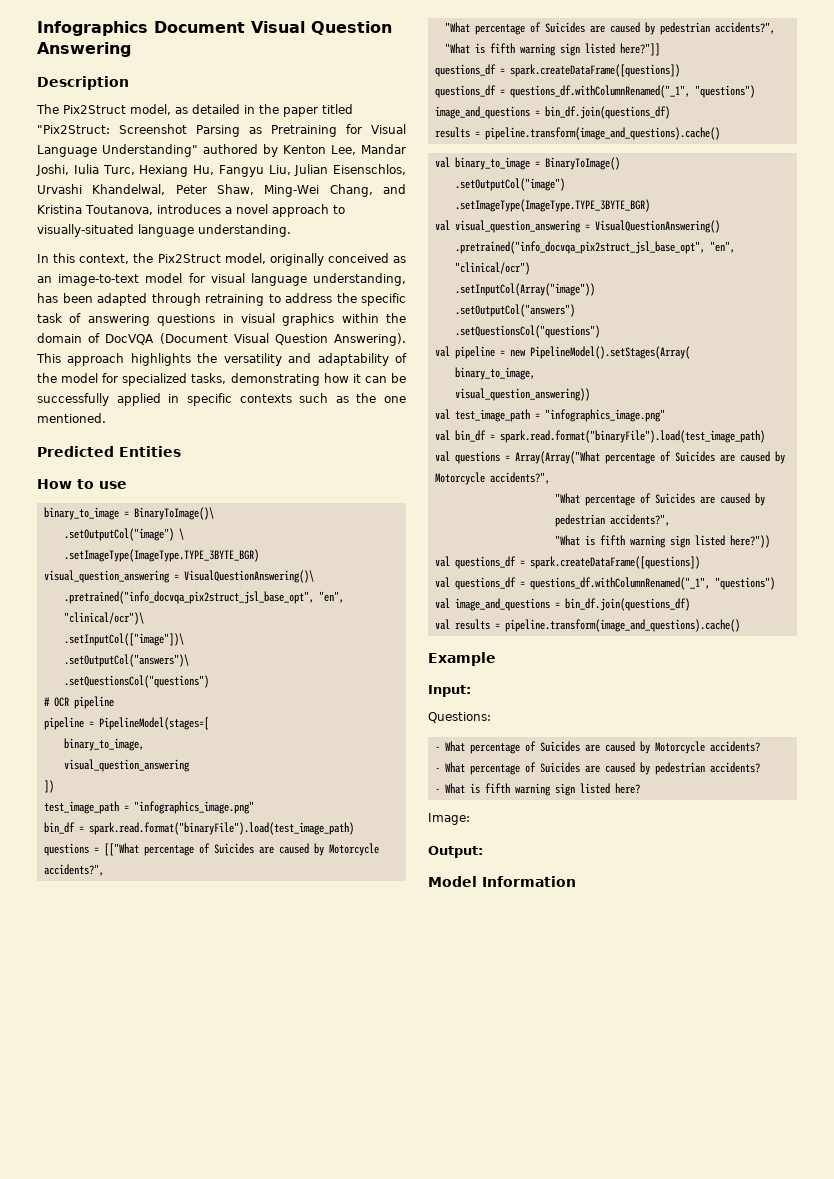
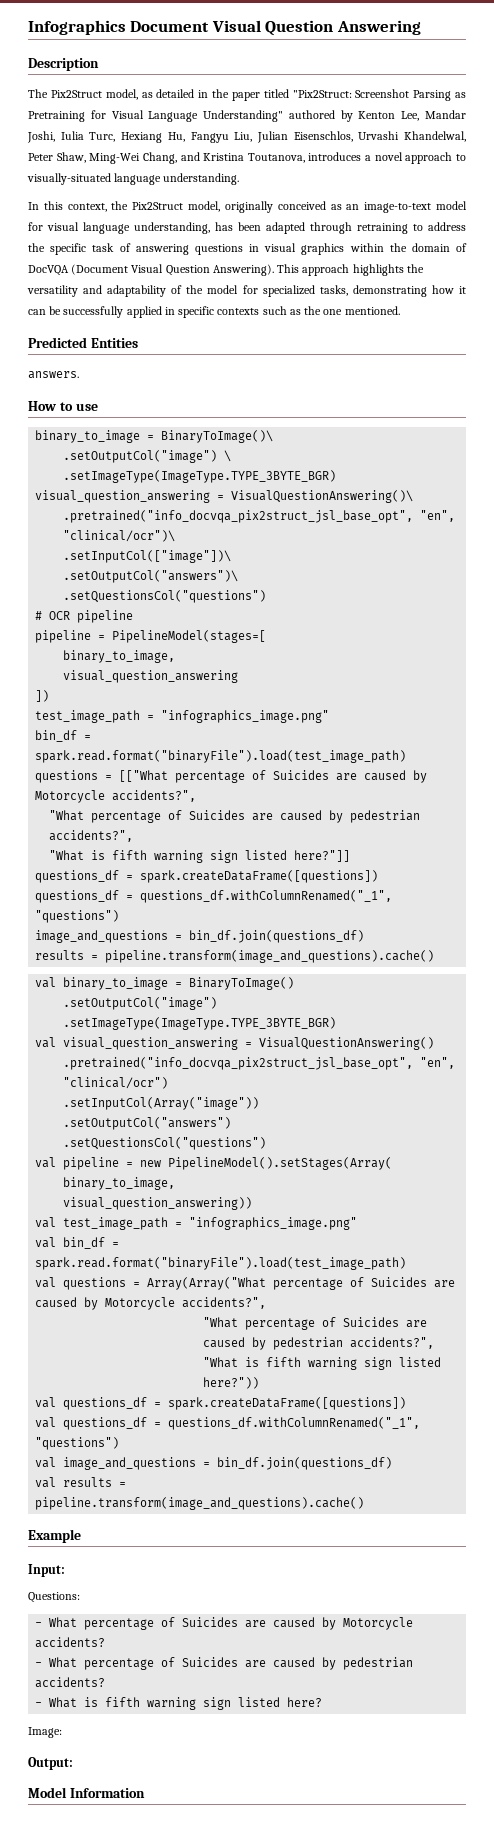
+ answers.

